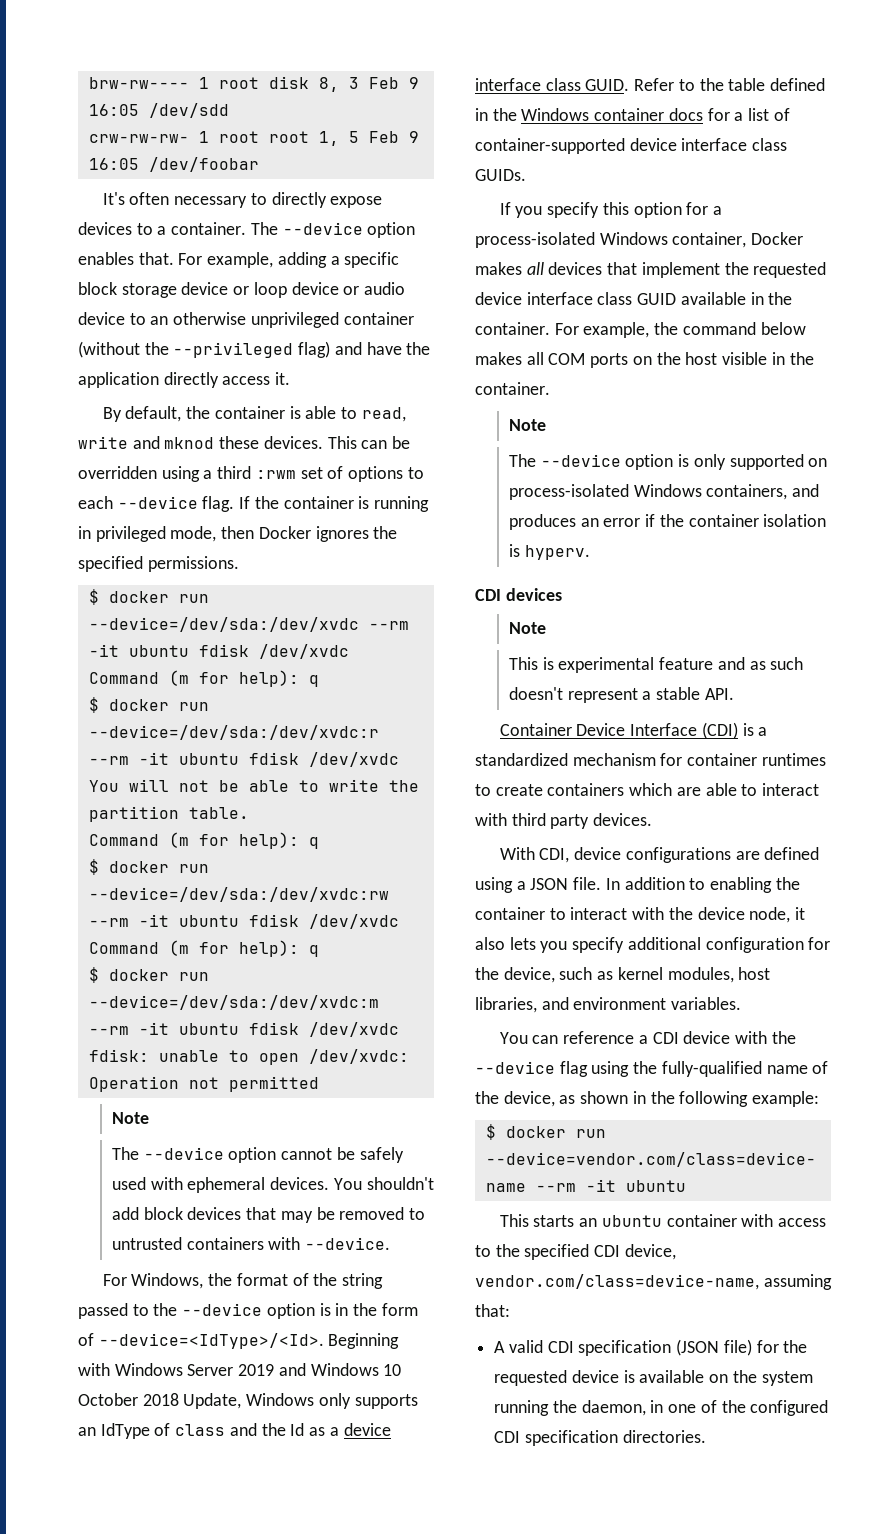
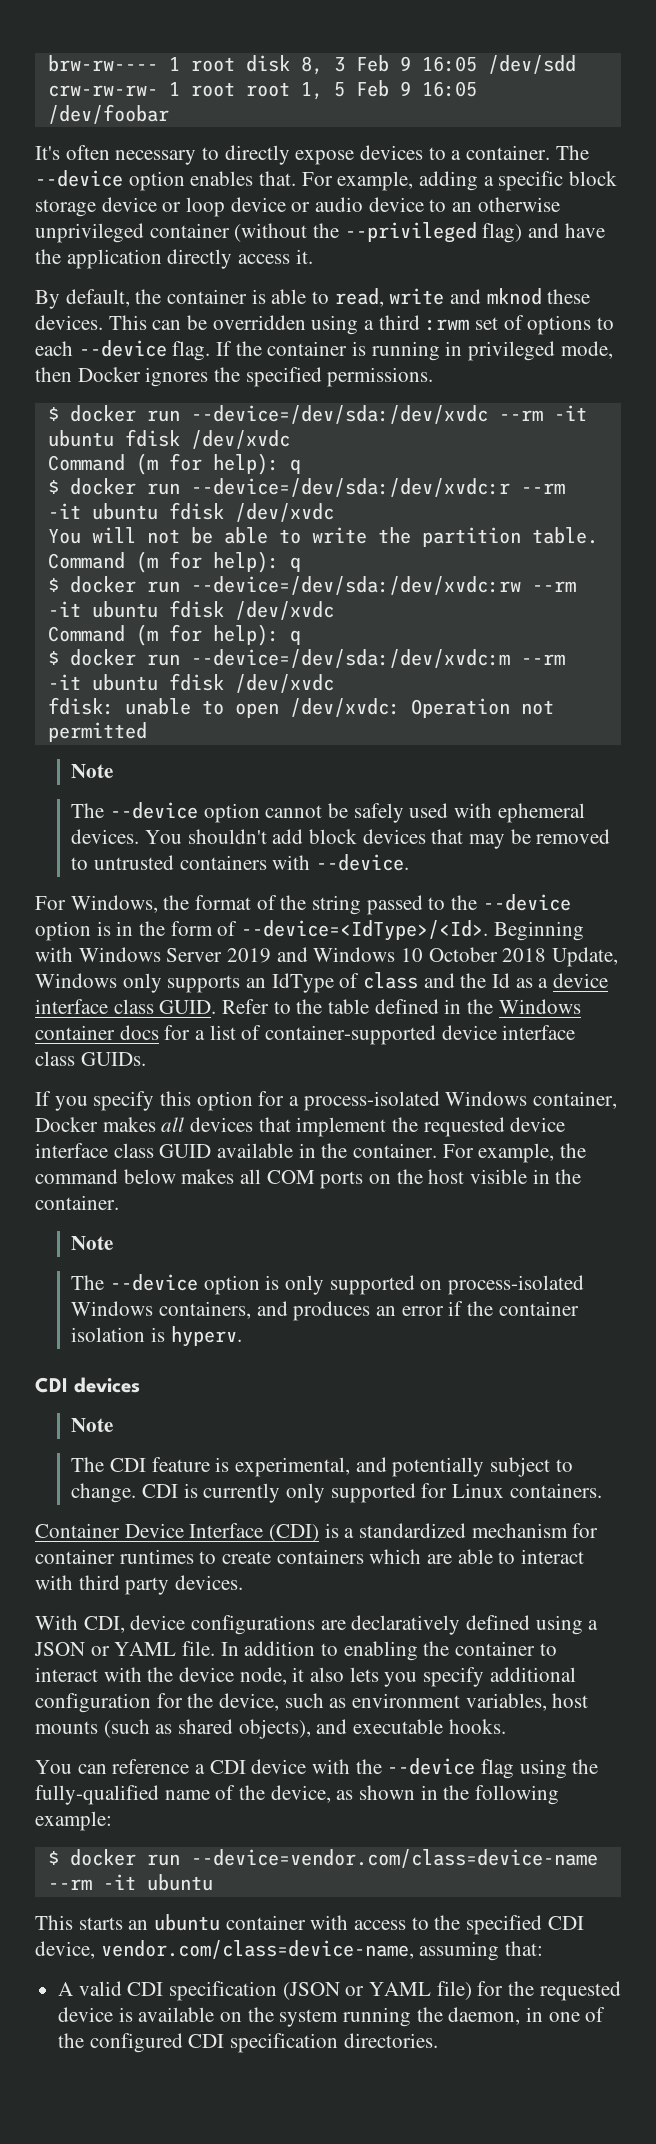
- This is experimental feature and as such doesn't represent a stable API.
+ The CDI feature is experimental, and potentially subject to change. CDI is currently only supported for Linux containers.
- With CDI, device configurations are defined using a JSON file.
+ With CDI, device configurations are declaratively defined using a JSON or YAML file.
- In addition to enabling the container to interact with the device node, it also lets you specify additional configuration for the device, such as kernel modules, host libraries, and environment variables.
+ In addition to enabling the container to interact with the device node, it also lets you specify additional configuration for the device, such as environment variables, host mounts (such as shared objects), and executable hooks.
- A valid CDI specification (JSON file) for the requested device is available on the system running the daemon, in one of the configured CDI specification directories.
+ A valid CDI specification (JSON or YAML file) for the requested device is available on the system running the daemon, in one of the configured CDI specification directories.

